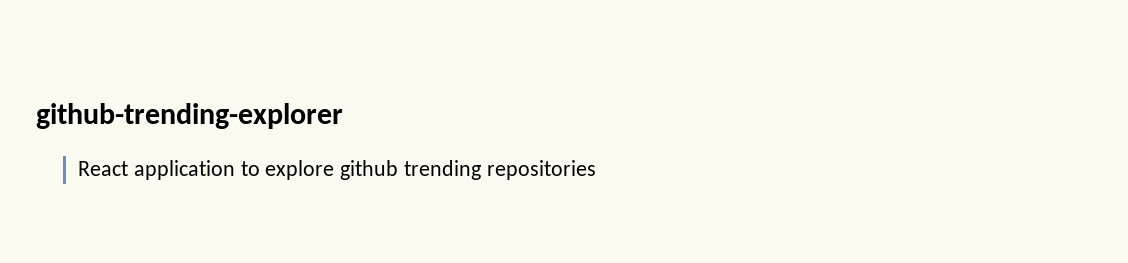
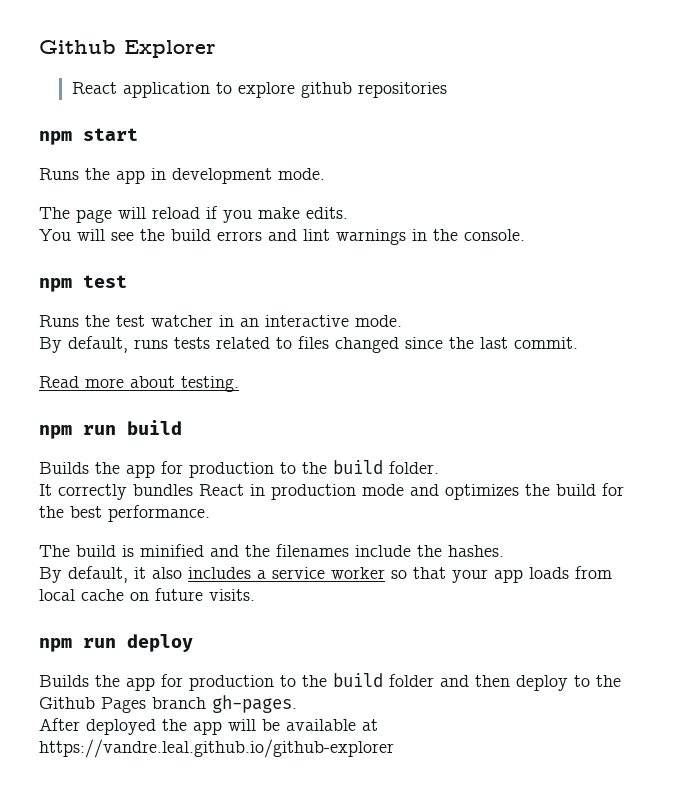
- github-trending-explorer
+ Github Explorer
- React application to explore github trending repositories
+ React application to explore github repositories
+ npm start
+ Runs the app in development mode.
+ The page will reload if you make edits.
+ You will see the build errors and lint warnings in the console.
+ npm test
+ Runs the test watcher in an interactive mode.
+ By default, runs tests related to files changed since the last commit.
+ Read more about testing.
+ npm run build
+ Builds the app for production to the build folder.
+ It correctly bundles React in production mode and optimizes the build for the best performance.
+ The build is minified and the filenames include the hashes.
+ By default, it also includes a service worker so that your app loads from local cache on future visits.
+ npm run deploy
+ Builds the app for production to the build folder and then deploy to the Github Pages branch gh-pages.
+ After deployed the app will be available at https://vandre.leal.github.io/github-explorer

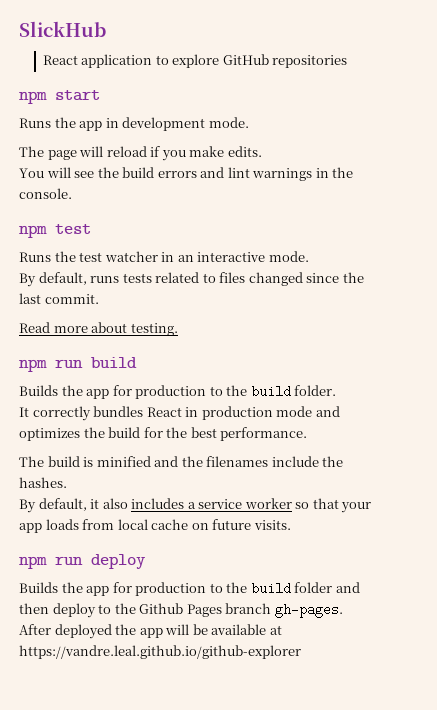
- Github Explorer
+ SlickHub
- React application to explore github repositories
+ React application to explore GitHub repositories

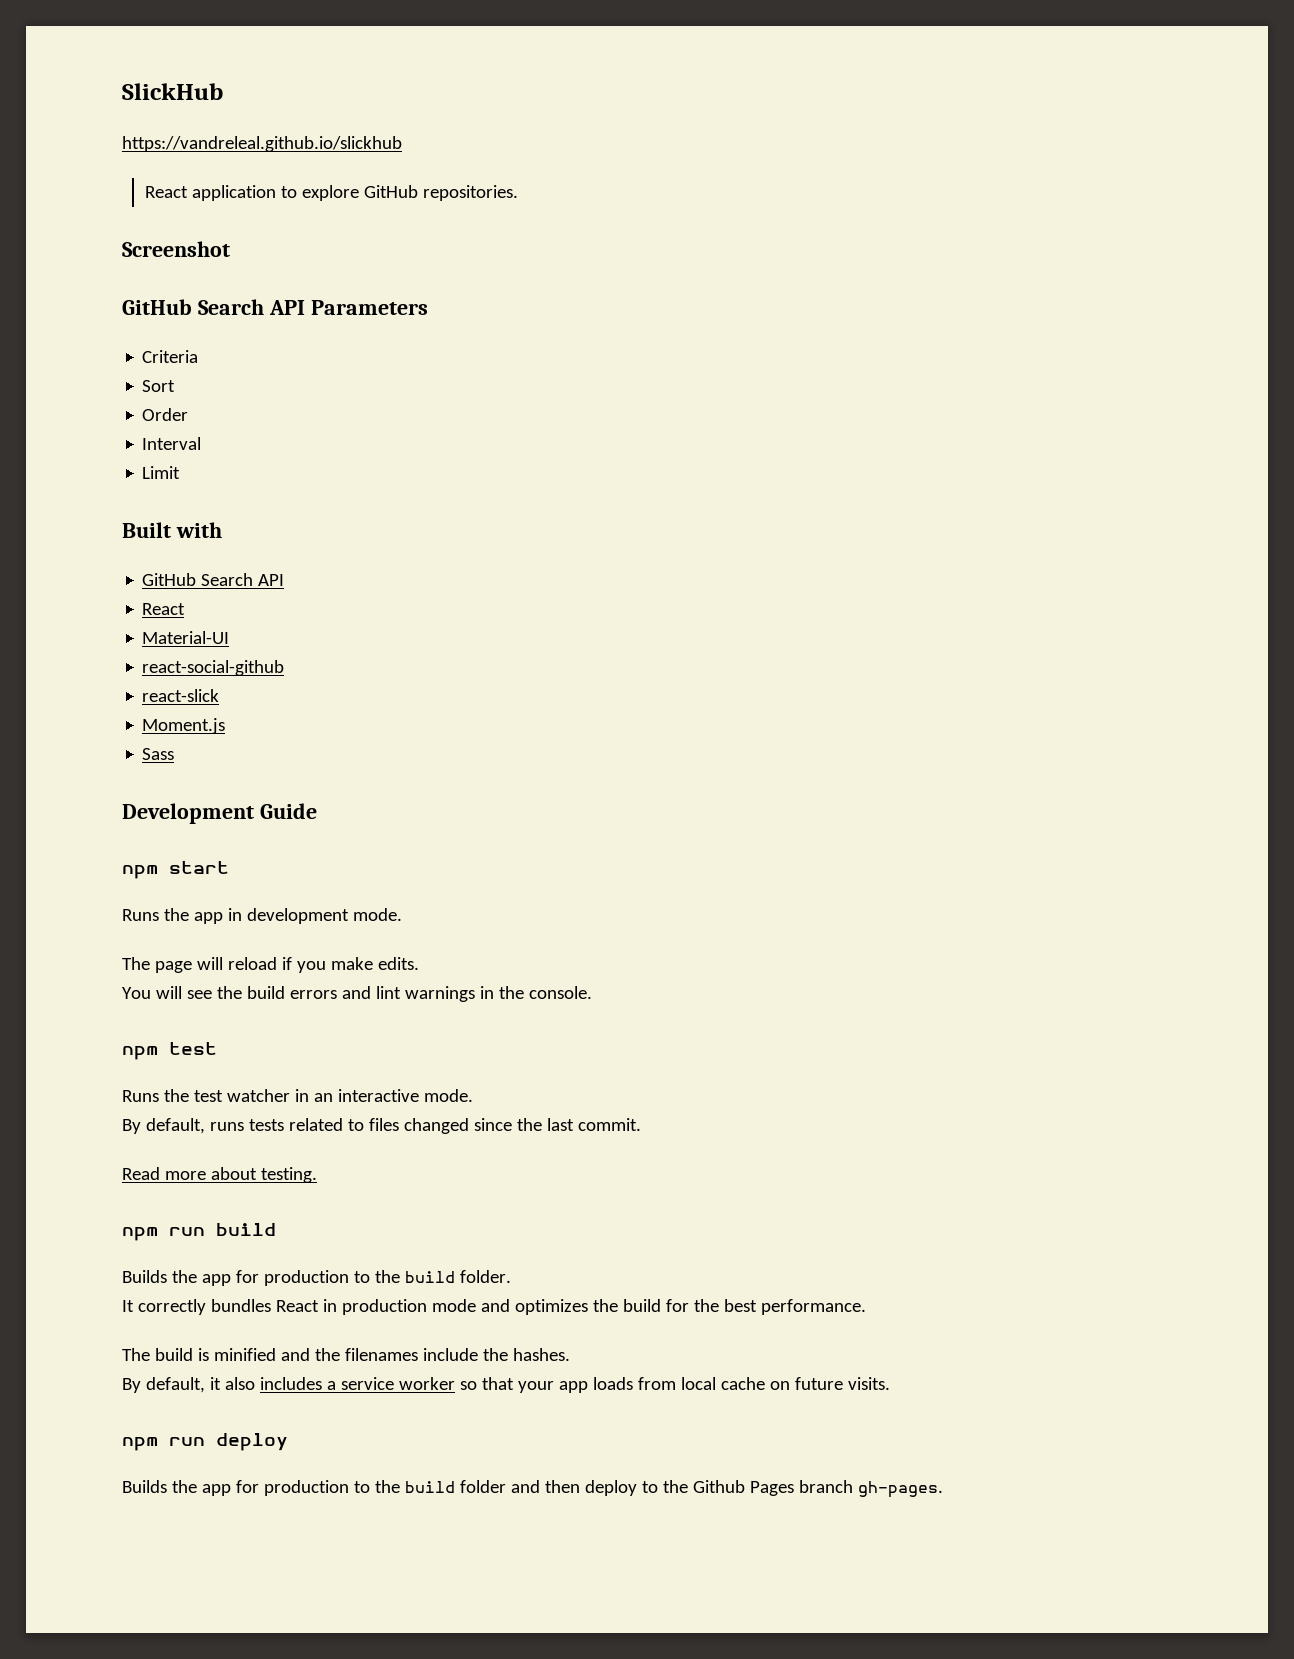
+ https://vandreleal.github.io/slickhub
- React application to explore GitHub repositories
+ React application to explore GitHub repositories.
+ Screenshot
+ GitHub Search API Parameters
+ Criteria
+ Sort
+ Order
+ Interval
+ Limit
+ Built with
+ GitHub Search API
+ React
+ Material-UI
+ react-social-github
+ react-slick
+ Moment.js
+ Sass
+ Development Guide
- After deployed the app will be available at https://vandre.leal.github.io/github-explorer

